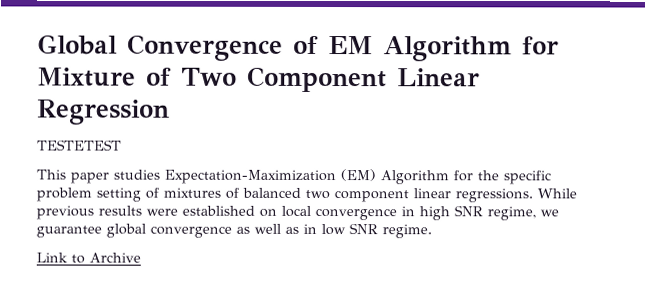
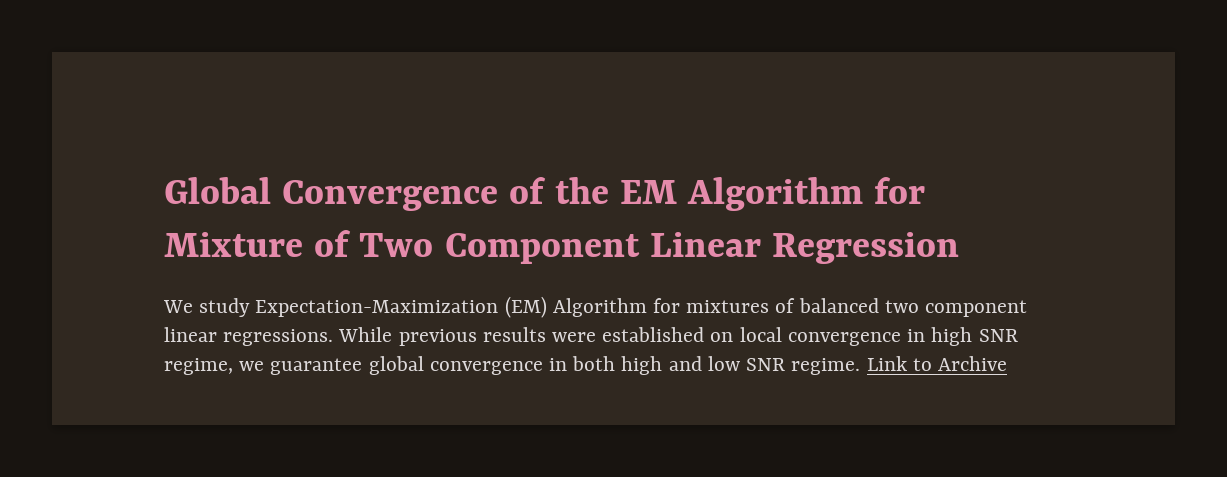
- Global Convergence of EM Algorithm for Mixture of Two Component Linear Regression
+ Global Convergence of the EM Algorithm for Mixture of Two Component Linear Regression
- TESTETEST
- This paper studies Expectation-Maximization (EM) Algorithm for the specific problem setting of mixtures of balanced two component linear regressions.
+ We study Expectation-Maximization (EM) Algorithm for mixtures of balanced two component linear regressions.
- While previous results were established on local convergence in high SNR regime, we guarantee global convergence as well as in low SNR regime.
- Link to Archive
+ While previous results were established on local convergence in high SNR regime, we guarantee global convergence in both high and low SNR regime. Link to Archive

